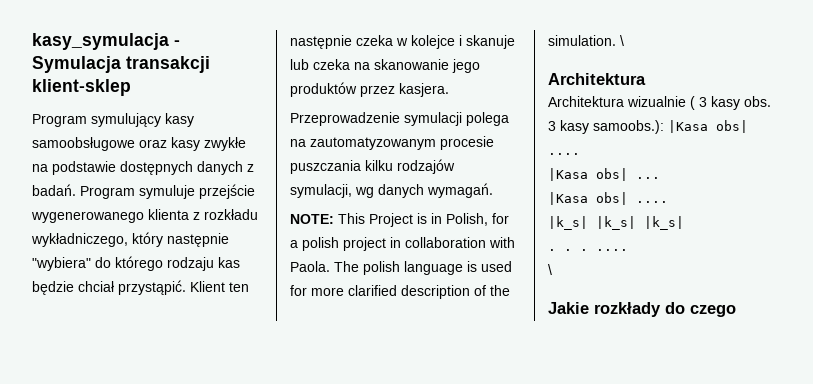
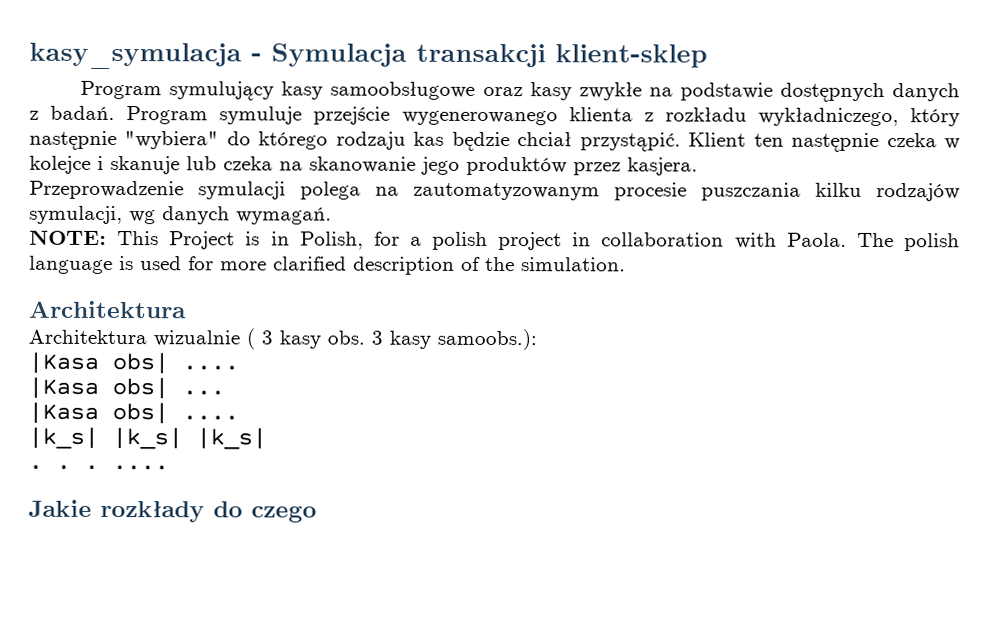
- The polish language is used for more clarified description of the simulation. \
+ The polish language is used for more clarified description of the simulation.
- 3 kasy samoobs.): |Kasa obs| ....
+ 3 kasy samoobs.):
+ |Kasa obs| ....
  . . . ....
- \

